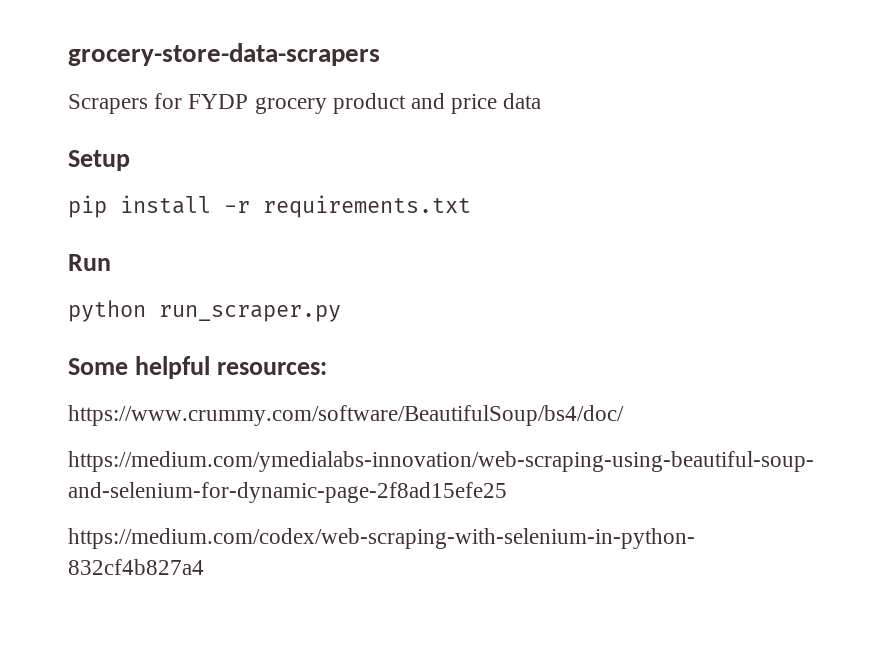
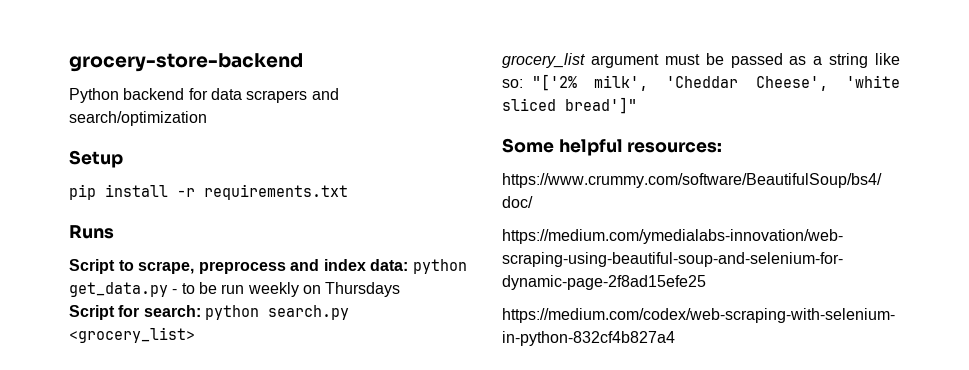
- grocery-store-data-scrapers
- Scrapers for FYDP grocery product and price data
+ grocery-store-backend
+ Python backend for data scrapers and search/optimization
- Run
- python run_scraper.py
+ Runs
+ Script to scrape, preprocess and index data: python get_data.py - to be run weekly on Thursdays
+ Script for search: python search.py <grocery_list>
+ grocery_list argument must be passed as a string like so: "['2% milk', 'Cheddar Cheese', 'white sliced bread']"

